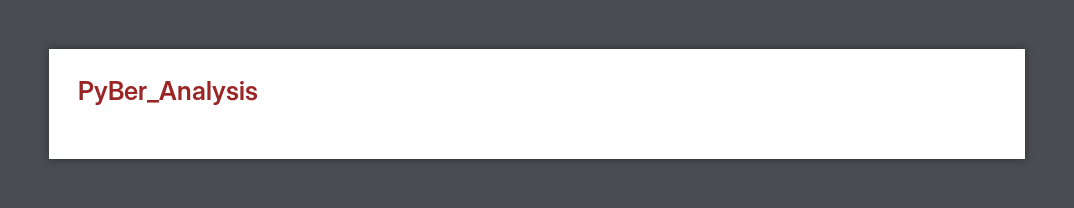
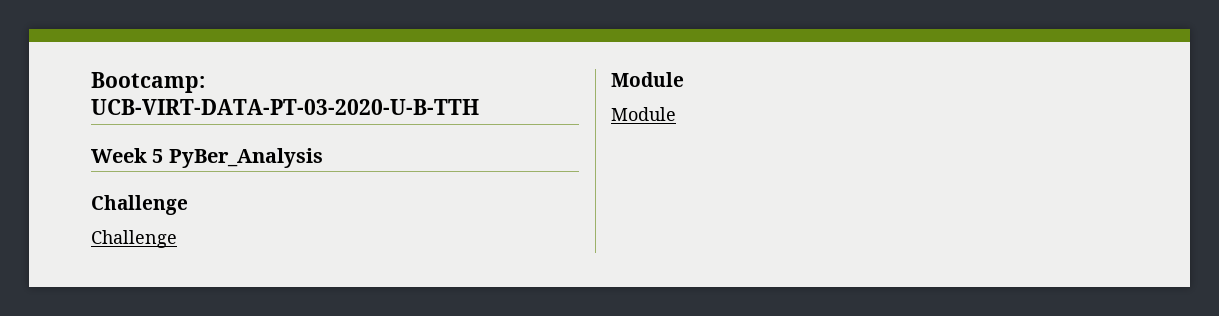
- PyBer_Analysis
+ Bootcamp: UCB-VIRT-DATA-PT-03-2020-U-B-TTH
+ Week 5 PyBer_Analysis
+ Challenge
+ Challenge
+ Module
+ Module

